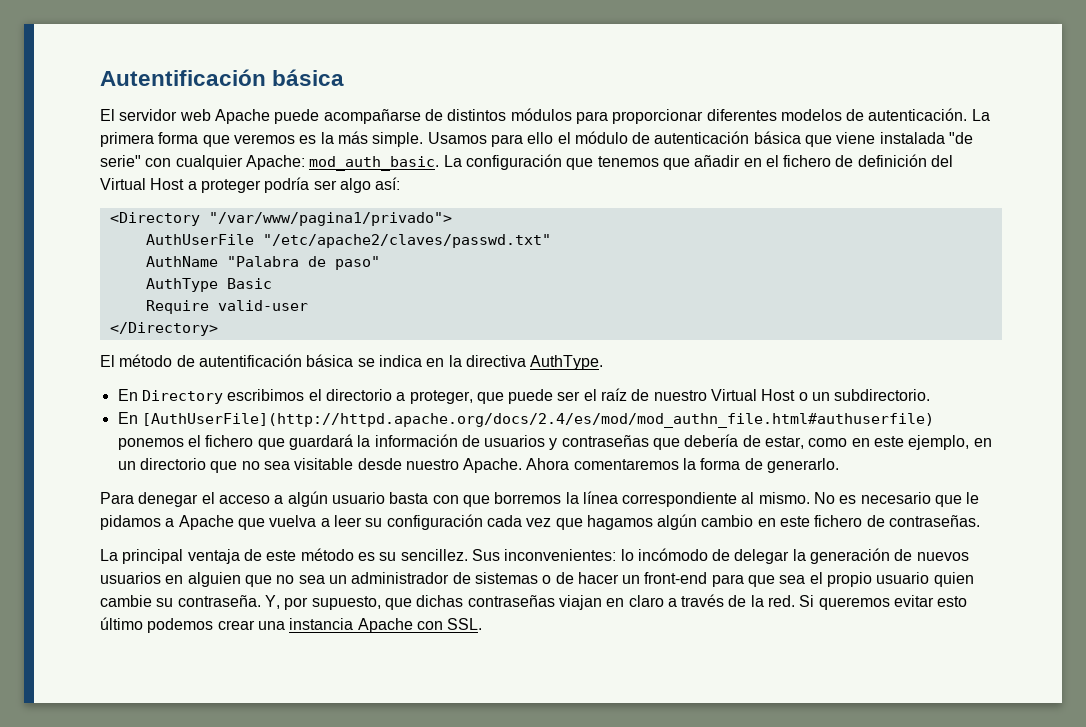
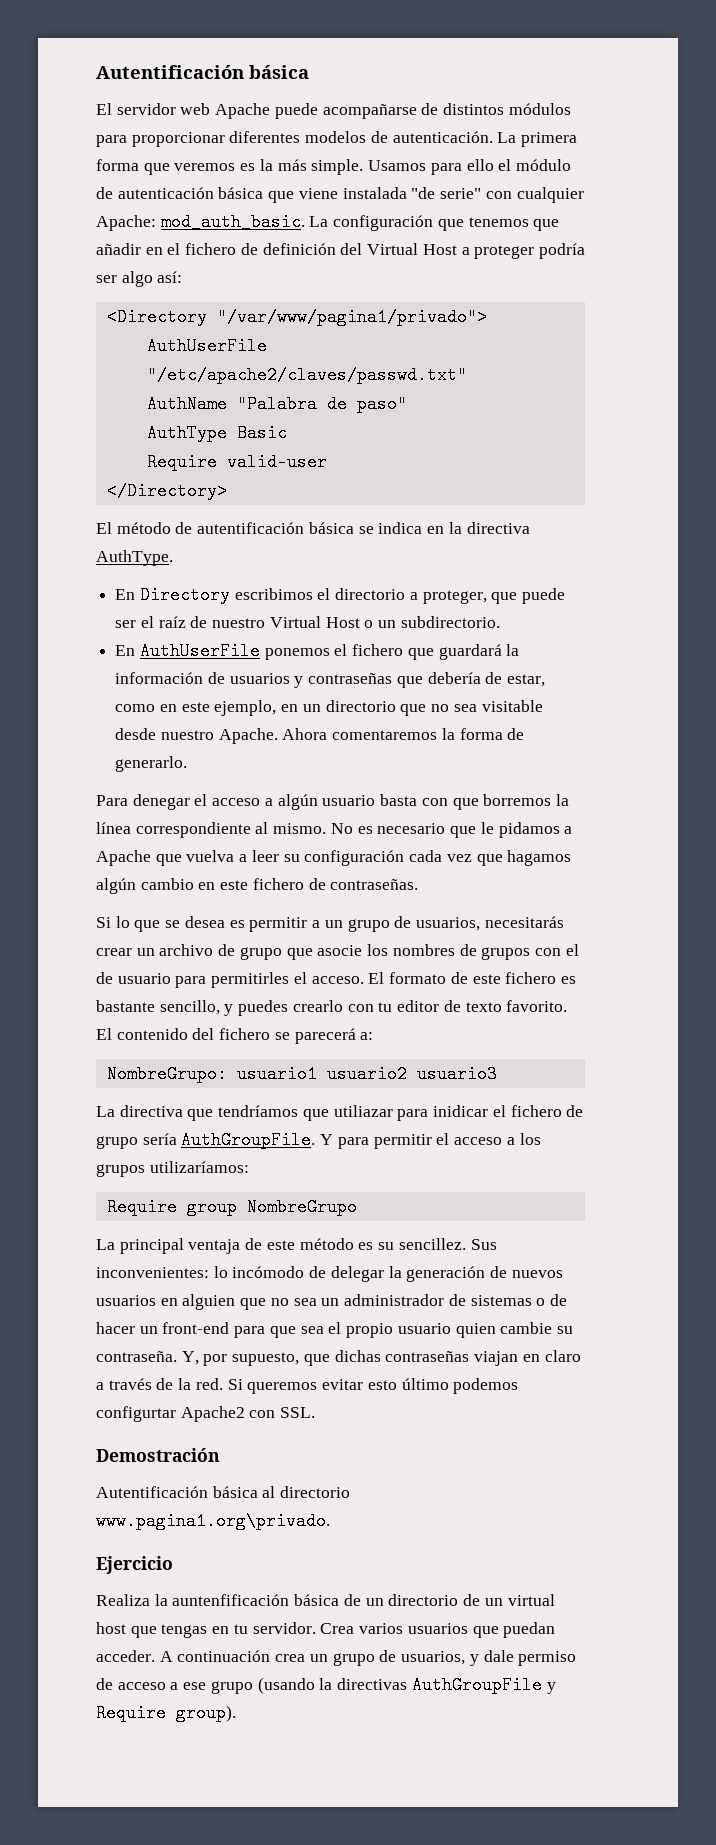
- En [AuthUserFile](http://httpd.apache.org/docs/2.4/es/mod/mod_authn_file.html#authuserfile) ponemos el fichero que guardará la información de usuarios y contraseñas que debería de estar, como en este ejemplo, en un directorio que no sea visitable desde nuestro Apache.
+ En AuthUserFile ponemos el fichero que guardará la información de usuarios y contraseñas que debería de estar, como en este ejemplo, en un directorio que no sea visitable desde nuestro Apache.
+ Si lo que se desea es permitir a un grupo de usuarios, necesitarás crear un archivo de grupo que asocie los nombres de grupos con el de usuario para permitirles el acceso. El formato de este fichero es bastante sencillo, y puedes crearlo con tu editor de texto favorito. El contenido del fichero se parecerá a:
+ NombreGrupo: usuario1 usuario2 usuario3
+ La directiva que tendríamos que utiliazar para inidicar el fichero de grupo sería AuthGroupFile. Y para permitir el acceso a los grupos utilizaríamos:
+ Require group NombreGrupo
- Si queremos evitar esto último podemos crear una instancia Apache con SSL.
+ Si queremos evitar esto último podemos configurtar Apache2 con SSL.
+ Demostración
+ Autentificación básica al directorio www.pagina1.org\privado.
+ Ejercicio
+ Realiza la auntenfificación básica de un directorio de un virtual host que tengas en tu servidor. Crea varios usuarios que puedan acceder. A continuación crea un grupo de usuarios, y dale permiso de acceso a ese grupo (usando la directivas AuthGroupFile y Require group).

